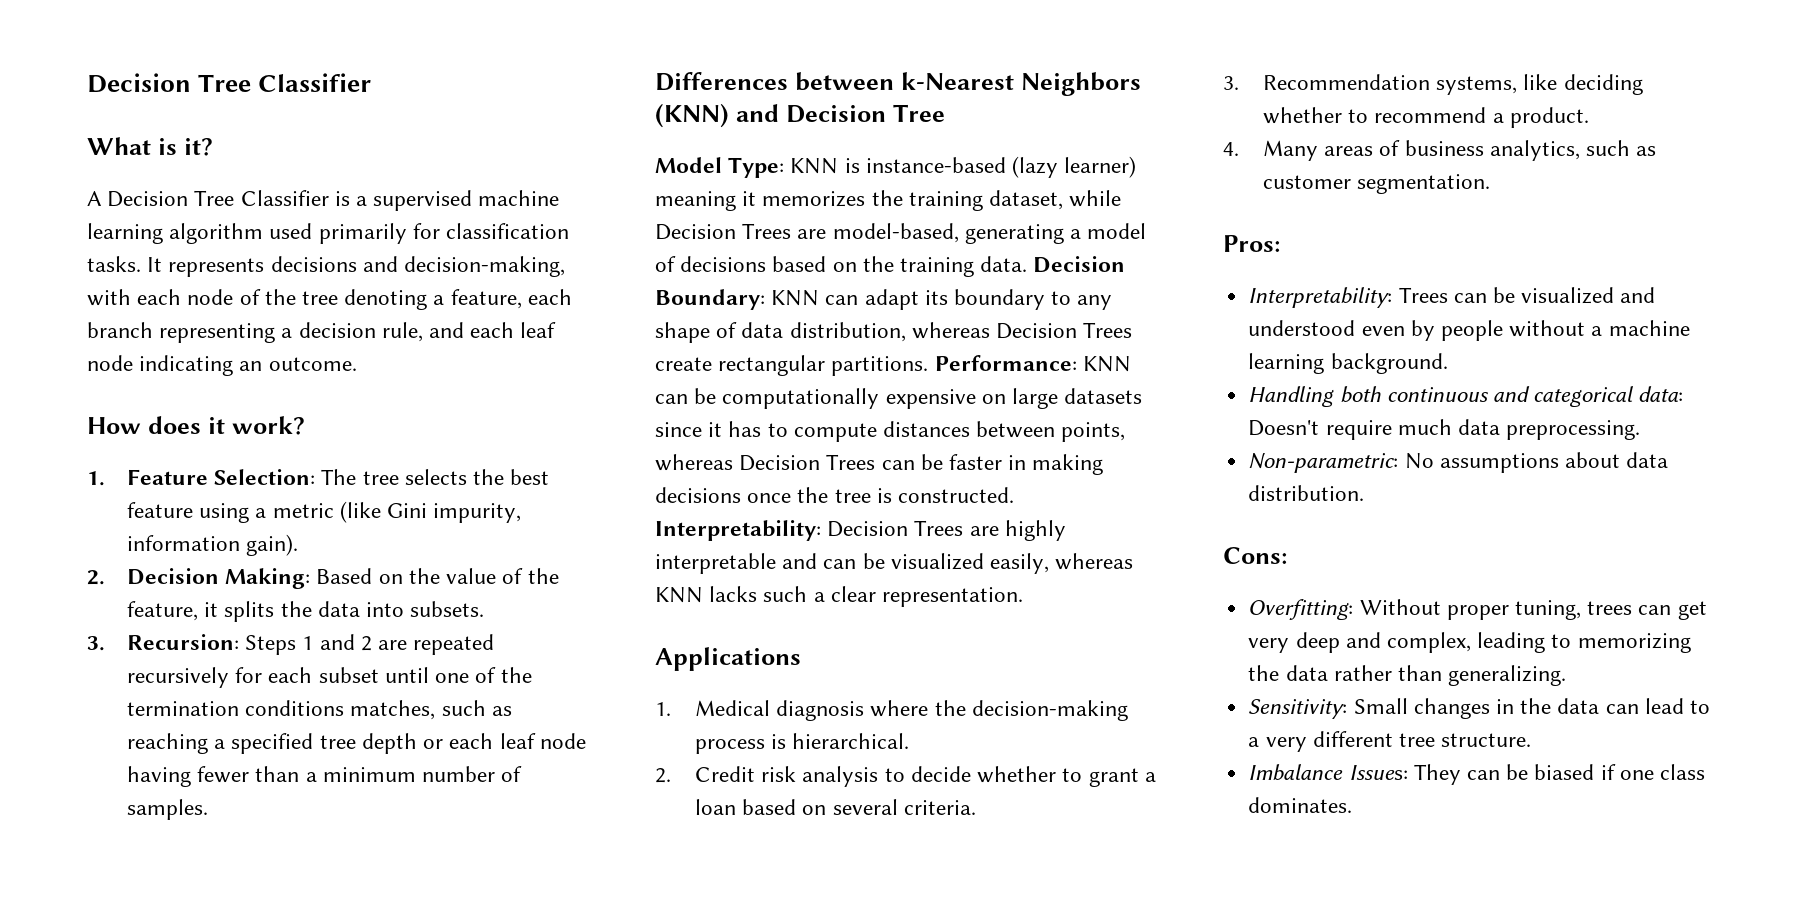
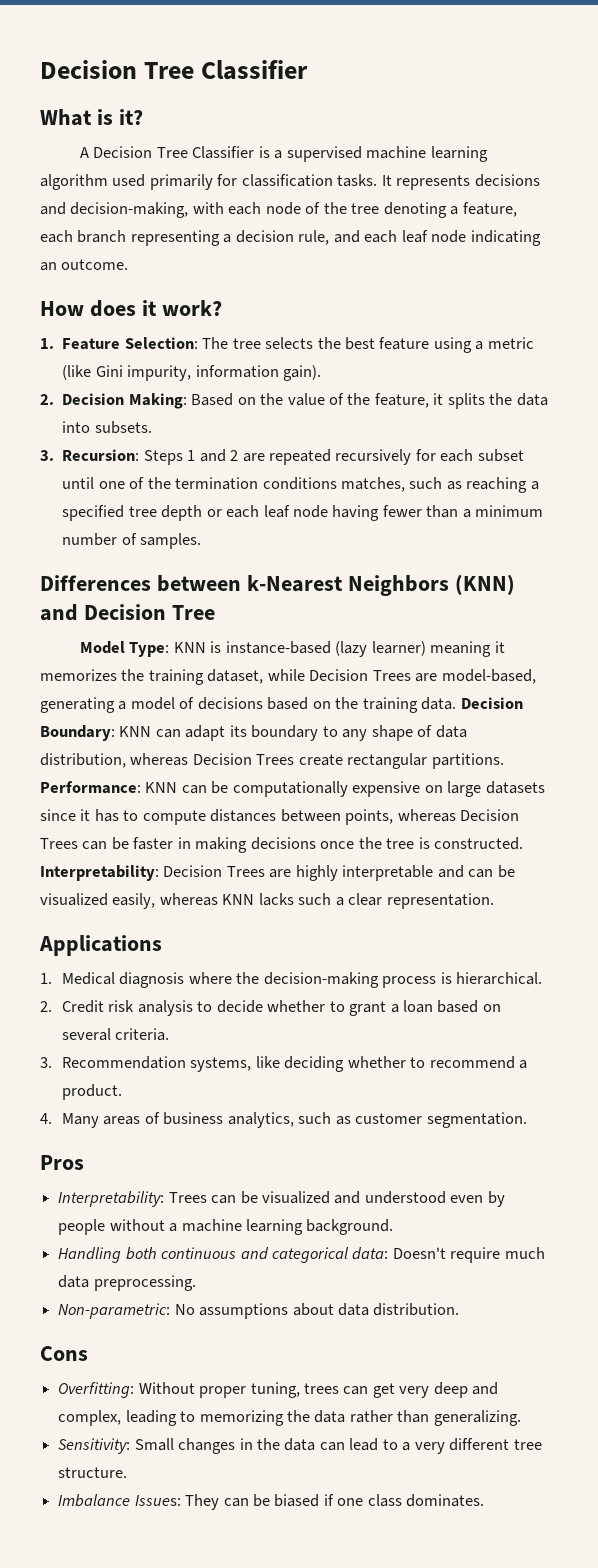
- Pros:
+ Pros
- Cons:
+ Cons

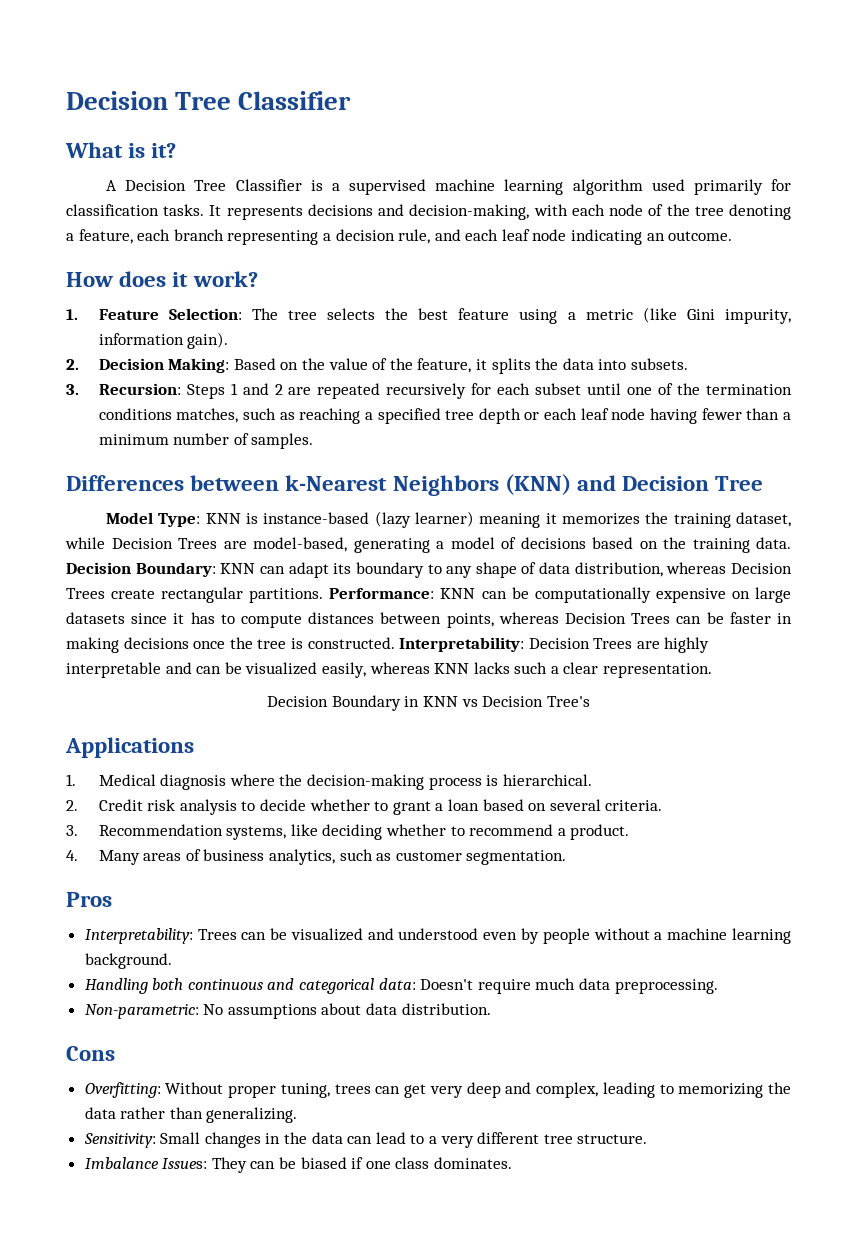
+ Decision Boundary in KNN vs Decision Tree's

